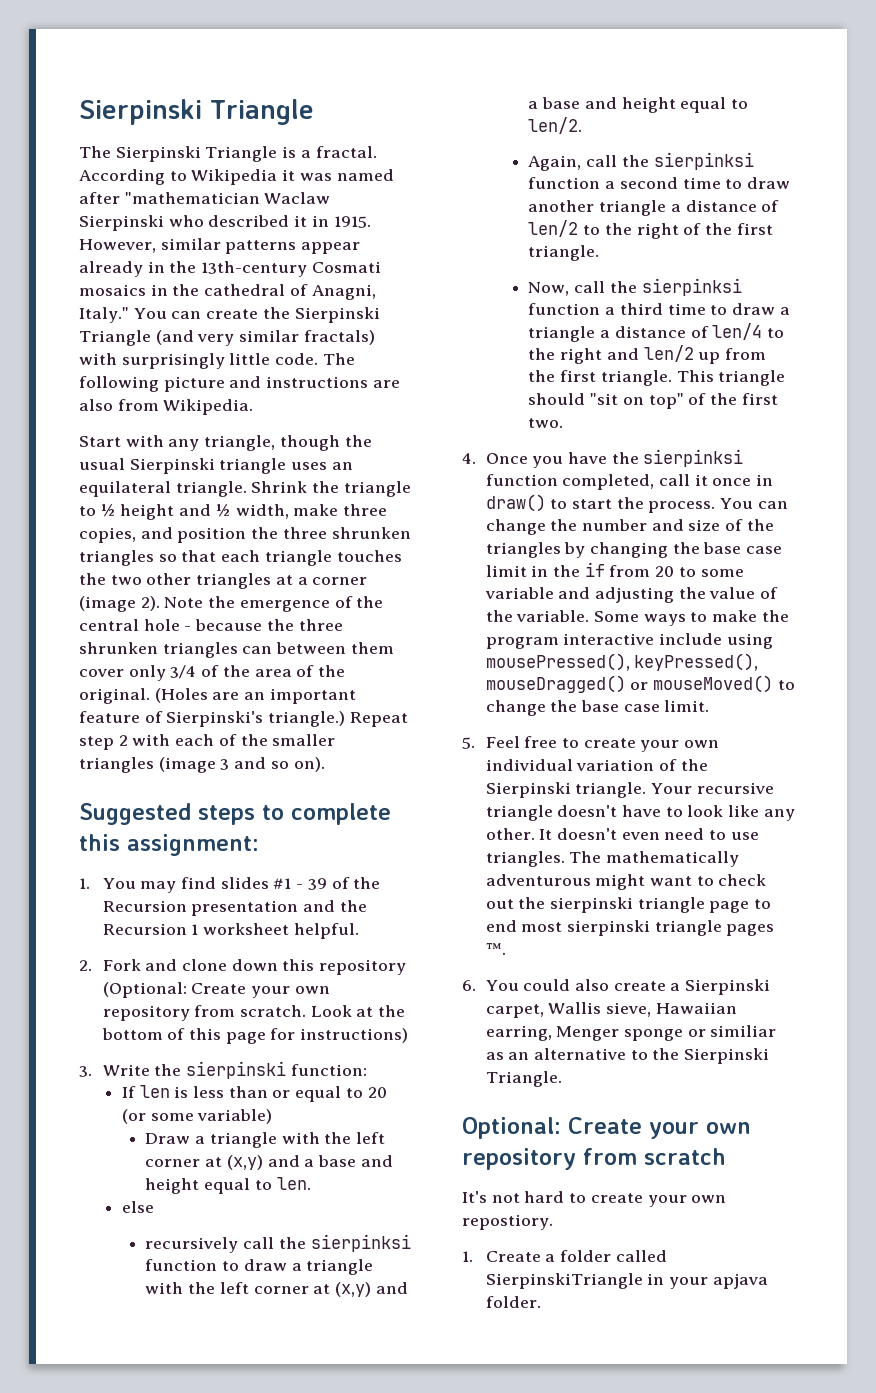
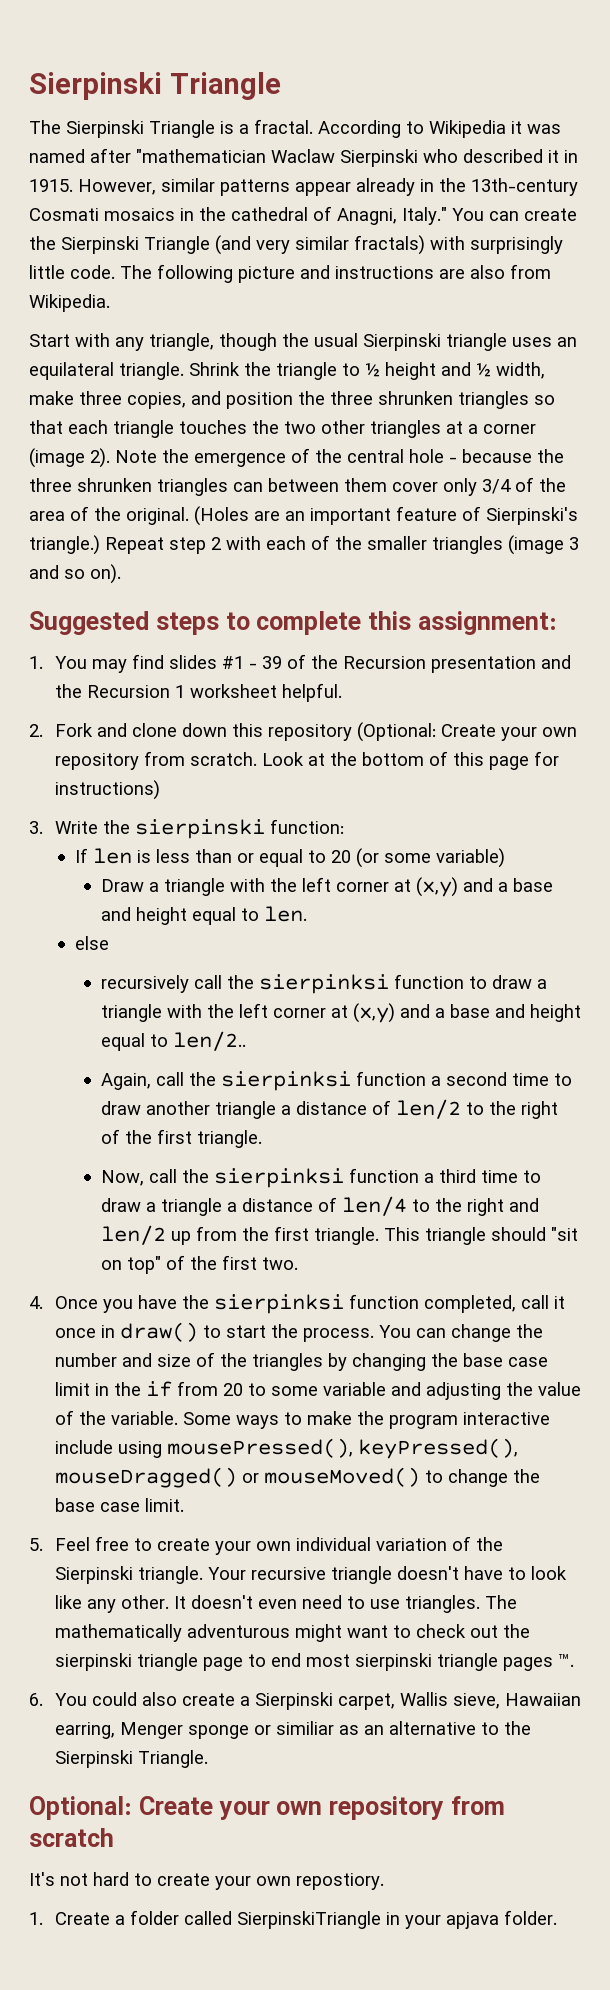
- recursively call the sierpinksi function to draw a triangle with the left corner at (x,y) and a base and height equal to len/2.
+ recursively call the sierpinksi function to draw a triangle with the left corner at (x,y) and a base and height equal to len/2..

